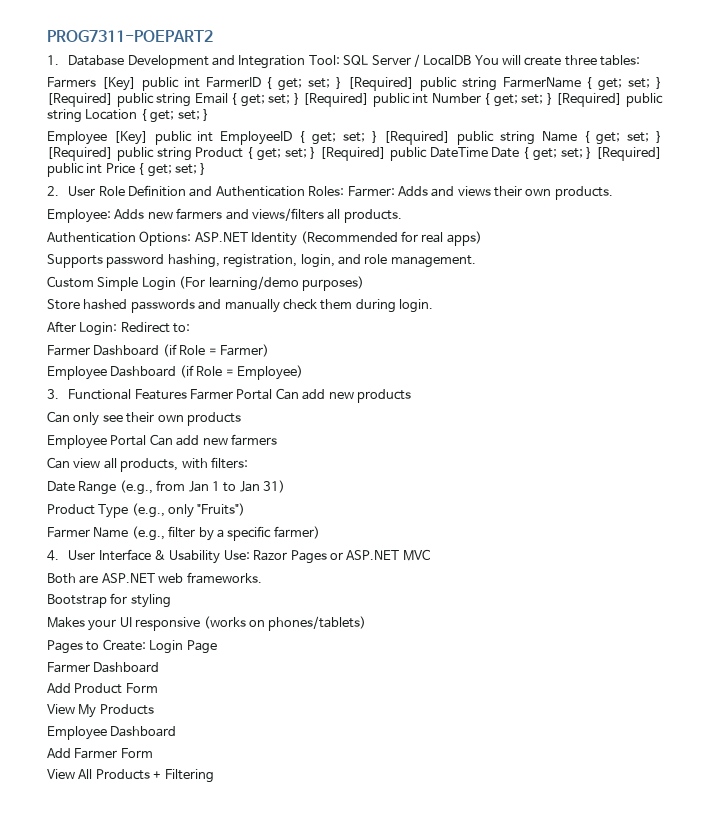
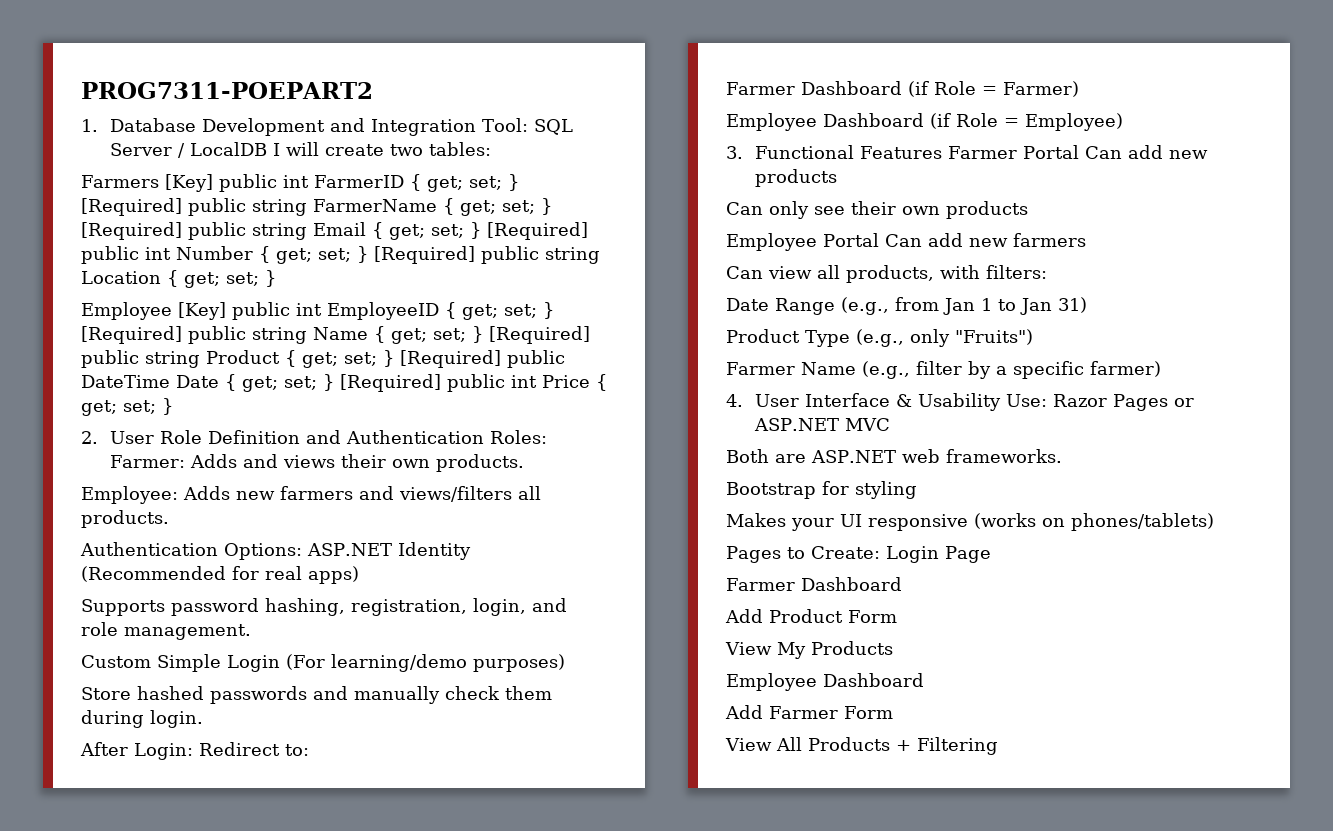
- 1. Database Development and Integration Tool: SQL Server / LocalDB You will create three tables:
+ 1. Database Development and Integration Tool: SQL Server / LocalDB I will create two tables:

